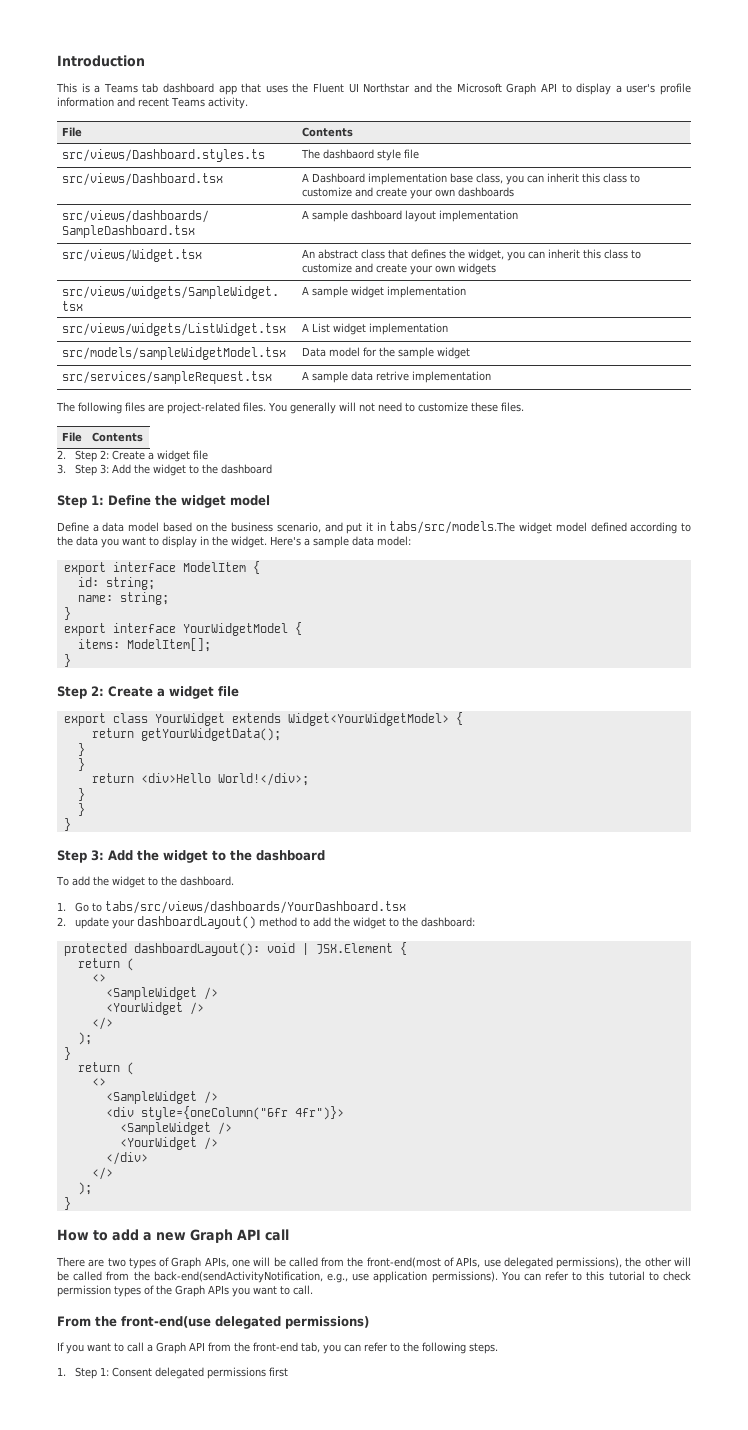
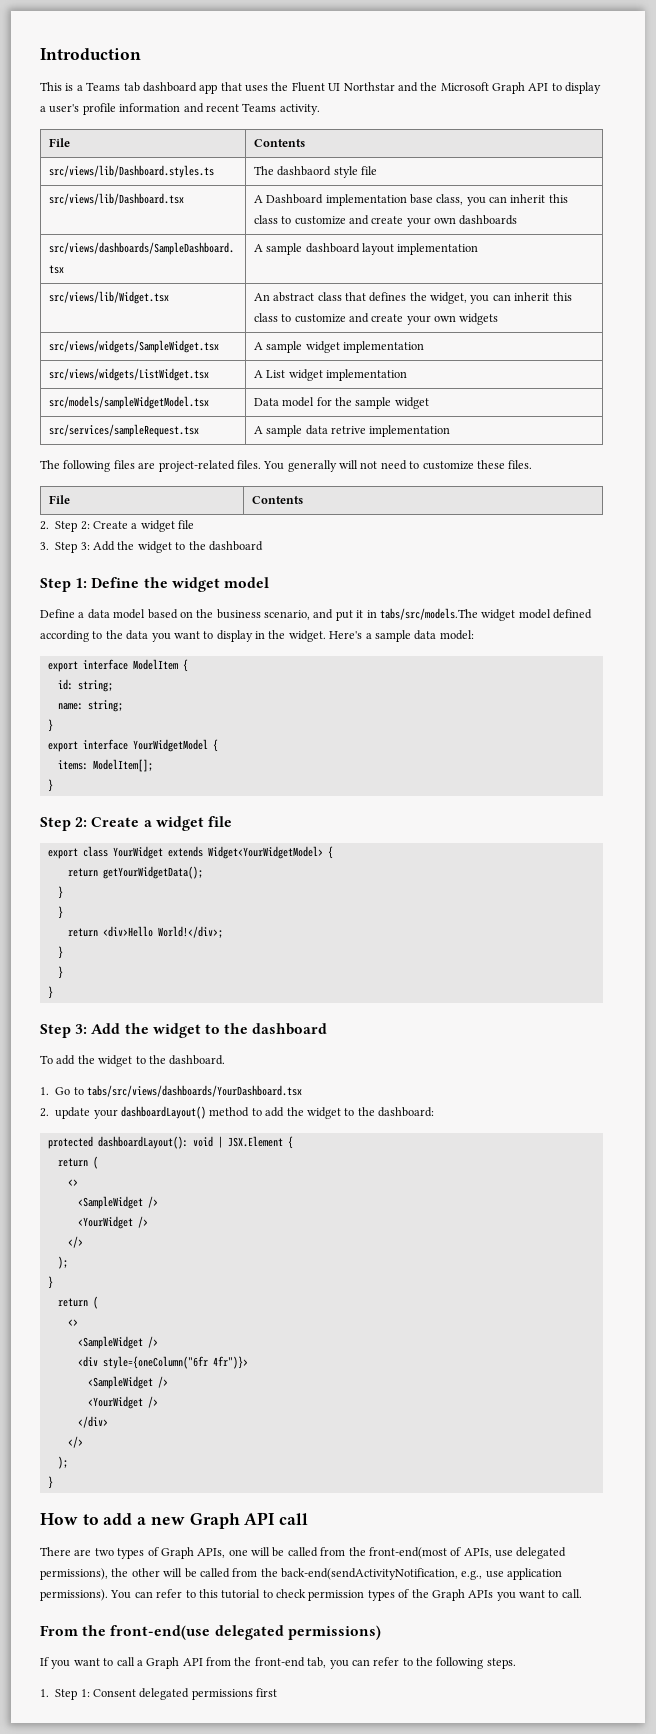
- src/views/Dashboard.styles.ts | The dashbaord style file
+ src/views/lib/Dashboard.styles.ts | The dashbaord style file
- src/views/Dashboard.tsx | A Dashboard implementation base class, you can inherit this class to customize and create your own dashboards
+ src/views/lib/Dashboard.tsx | A Dashboard implementation base class, you can inherit this class to customize and create your own dashboards
- src/views/Widget.tsx | An abstract class that defines the widget, you can inherit this class to customize and create your own widgets
+ src/views/lib/Widget.tsx | An abstract class that defines the widget, you can inherit this class to customize and create your own widgets

